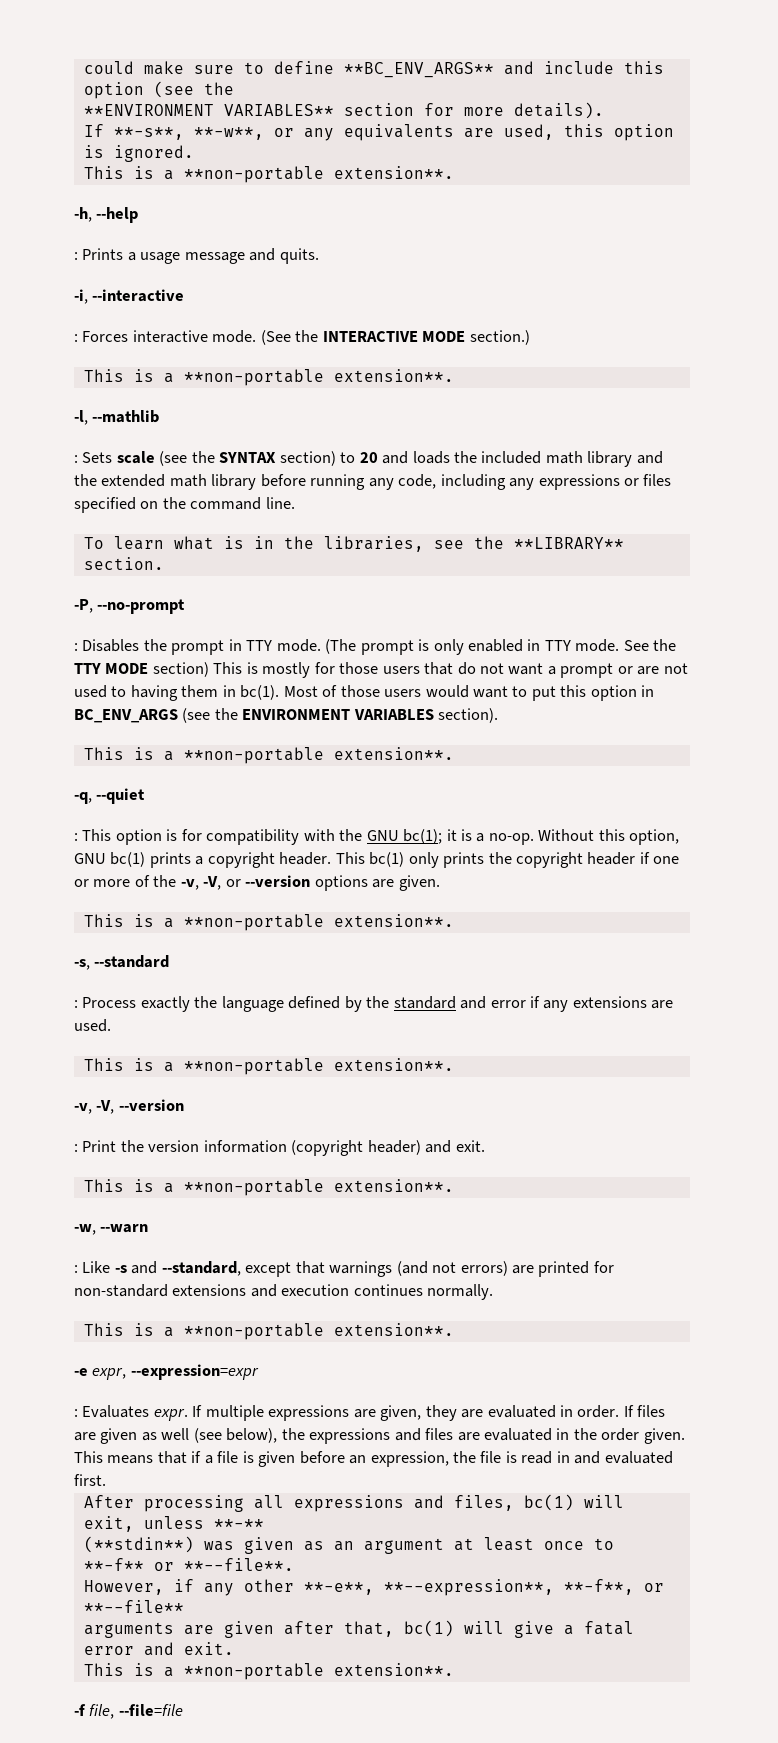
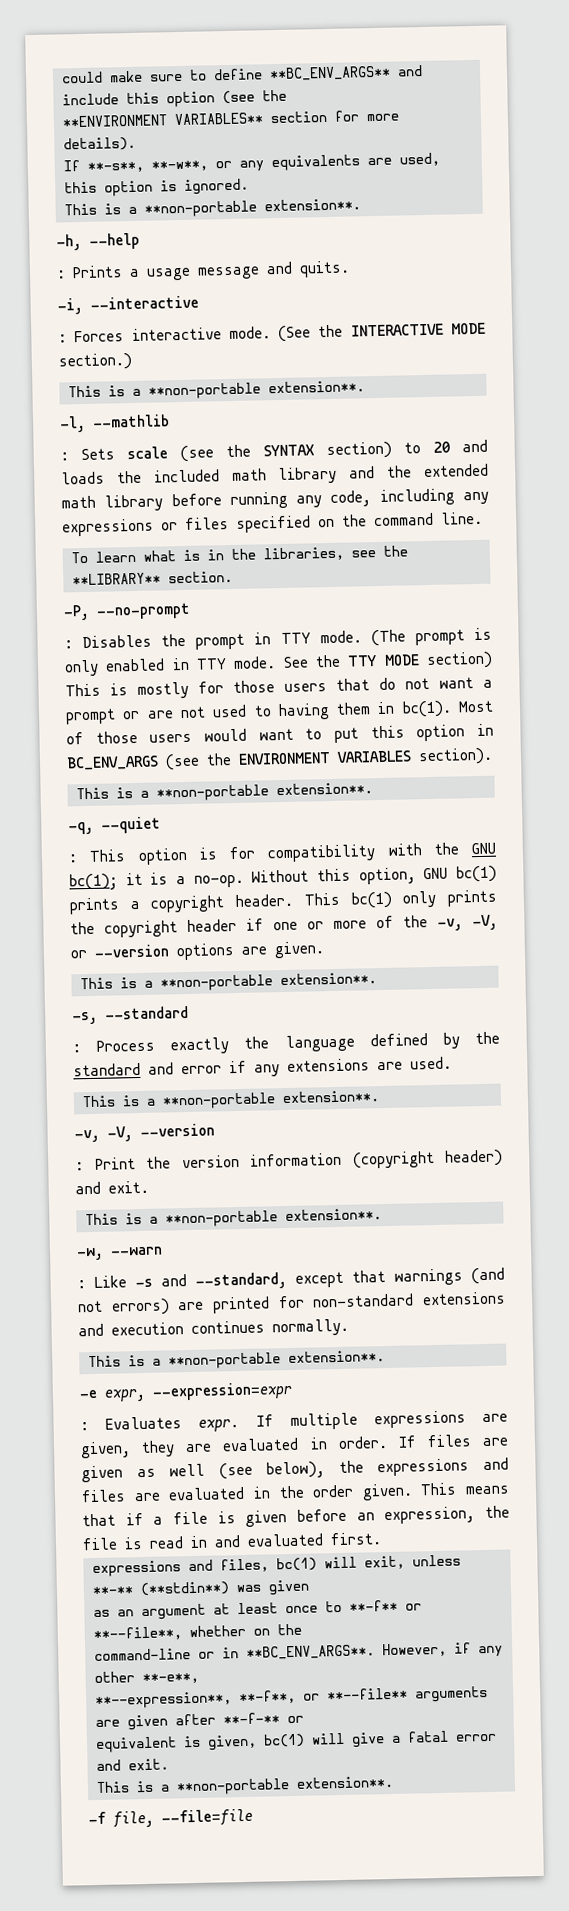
- After processing all expressions and files, bc(1) will exit, unless **-**
- (**stdin**) was given as an argument at least once to **-f** or **--file**.
- However, if any other **-e**, **--expression**, **-f**, or **--file**
- arguments are given after that, bc(1) will give a fatal error and exit.
+ expressions and files, bc(1) will exit, unless **-** (**stdin**) was given
+ as an argument at least once to **-f** or **--file**, whether on the
+ command-line or in **BC_ENV_ARGS**. However, if any other **-e**,
+ **--expression**, **-f**, or **--file** arguments are given after **-f-** or
+ equivalent is given, bc(1) will give a fatal error and exit.

